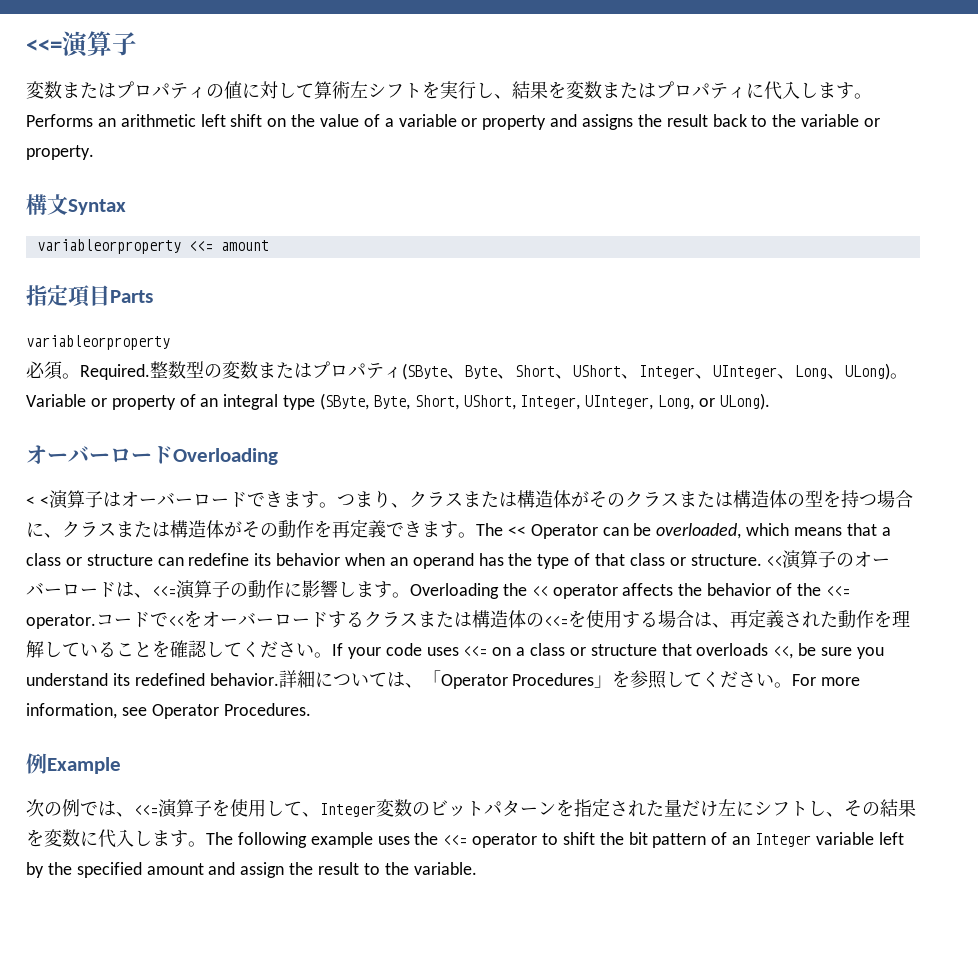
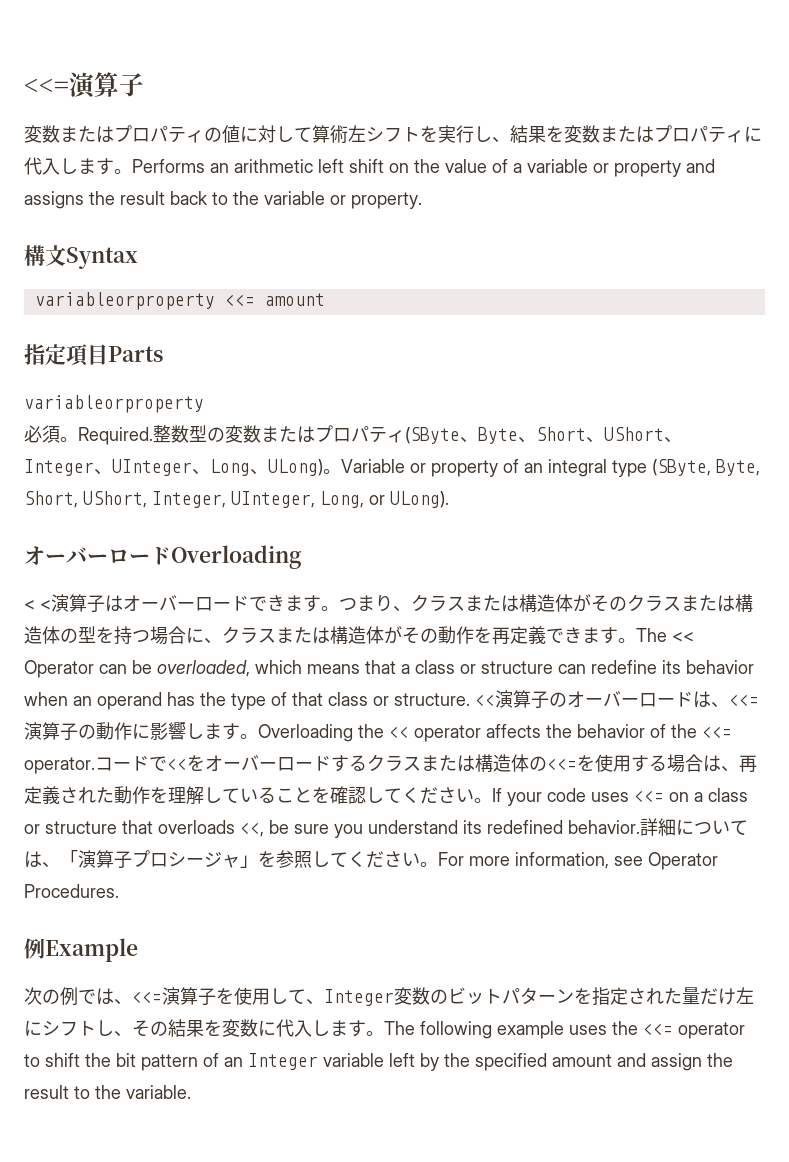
- 詳細については、「Operator Procedures」を参照してください。
+ 詳細については、「演算子プロシージャ」を参照してください。

